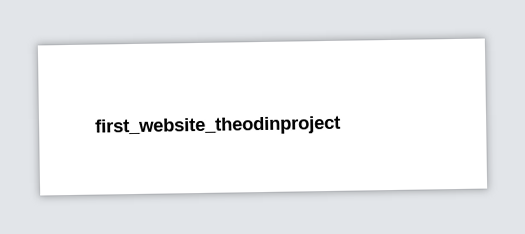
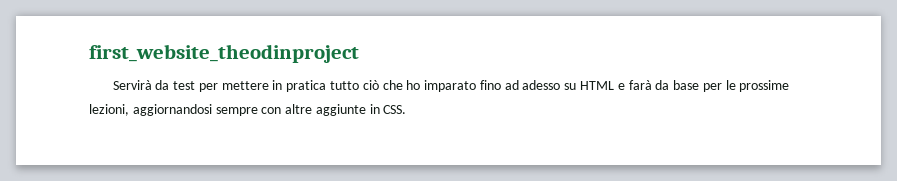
+ Servirà da test per mettere in pratica tutto ciò che ho imparato fino ad adesso su HTML e farà da base per le prossime lezioni, aggiornandosi sempre con altre aggiunte in CSS.

